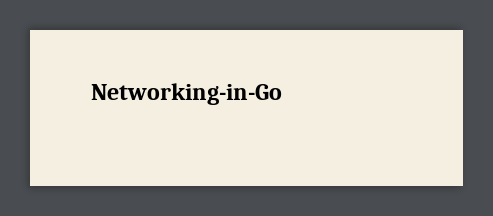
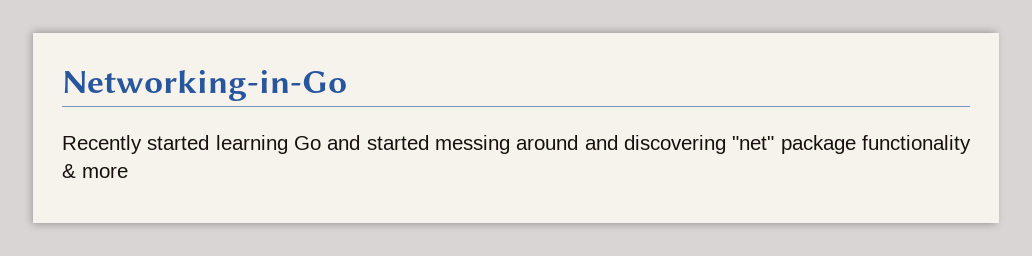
+ Recently started learning Go and started messing around and discovering "net" package functionality & more

